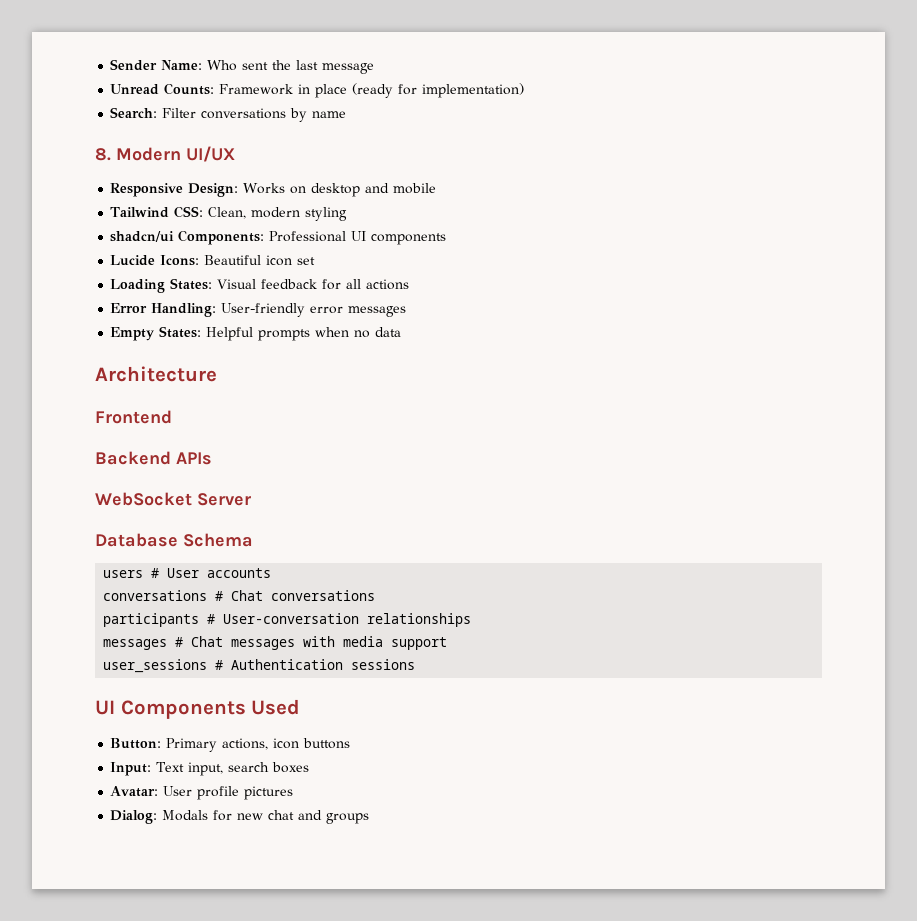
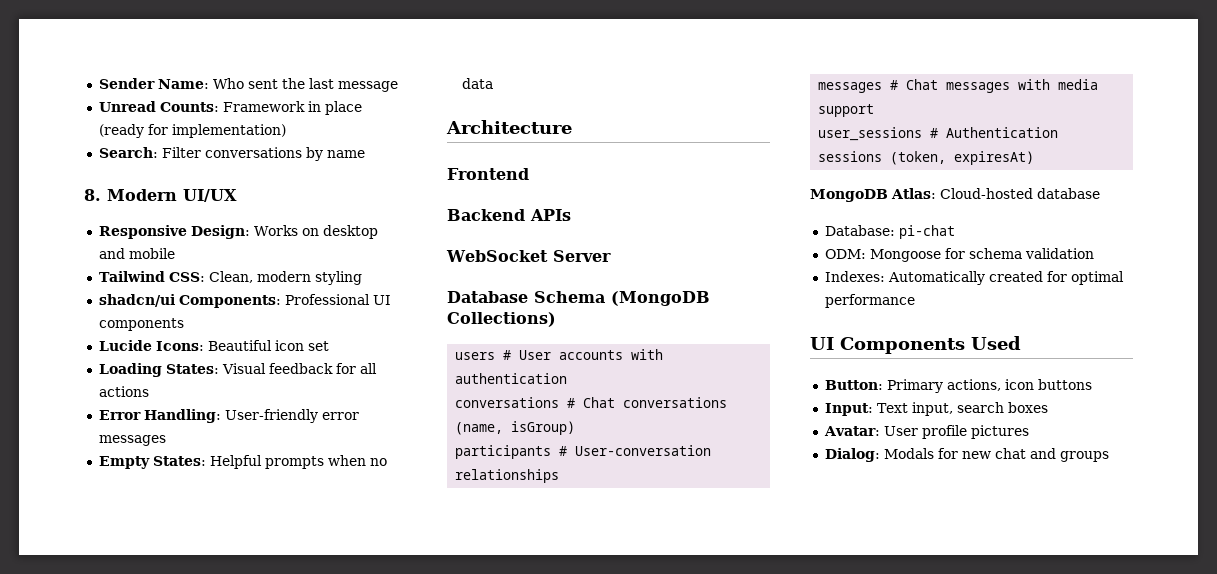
- Database Schema
+ Database Schema (MongoDB Collections)
- users # User accounts
+ users # User accounts with authentication
- conversations # Chat conversations
+ conversations # Chat conversations (name, isGroup)
- user_sessions # Authentication sessions
+ user_sessions # Authentication sessions (token, expiresAt)
+ MongoDB Atlas: Cloud-hosted database
+ Database: pi-chat
+ ODM: Mongoose for schema validation
+ Indexes: Automatically created for optimal performance

